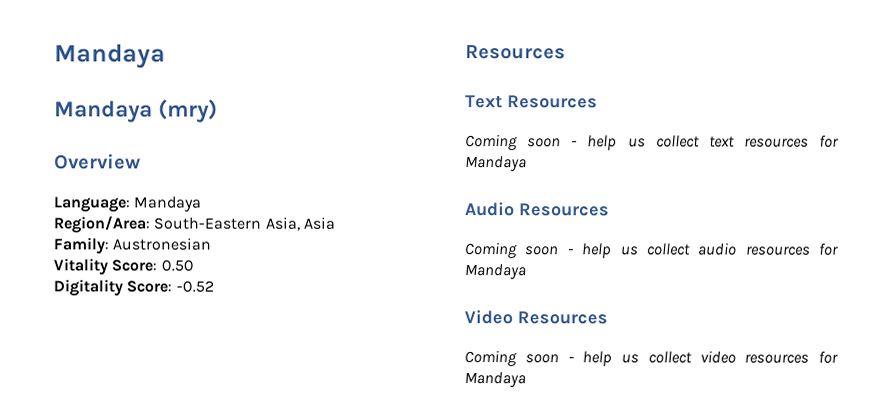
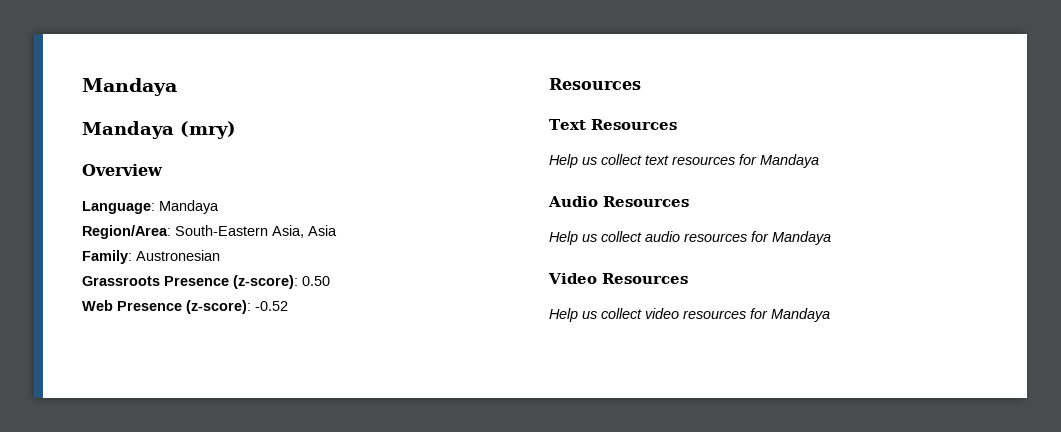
- Vitality Score: 0.50
- Digitality Score: -0.52
+ Grassroots Presence (z-score): 0.50
+ Web Presence (z-score): -0.52
- Coming soon - help us collect text resources for Mandaya
+ Help us collect text resources for Mandaya
- Coming soon - help us collect audio resources for Mandaya
+ Help us collect audio resources for Mandaya
- Coming soon - help us collect video resources for Mandaya
+ Help us collect video resources for Mandaya

